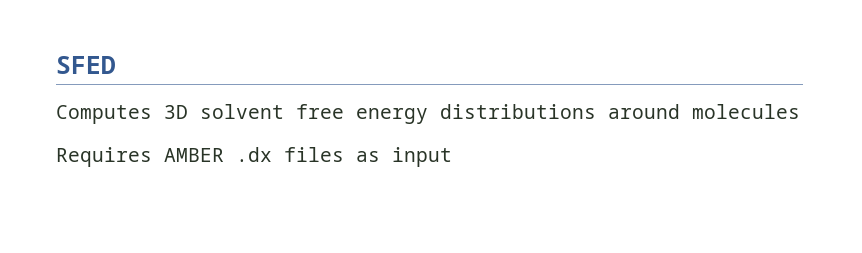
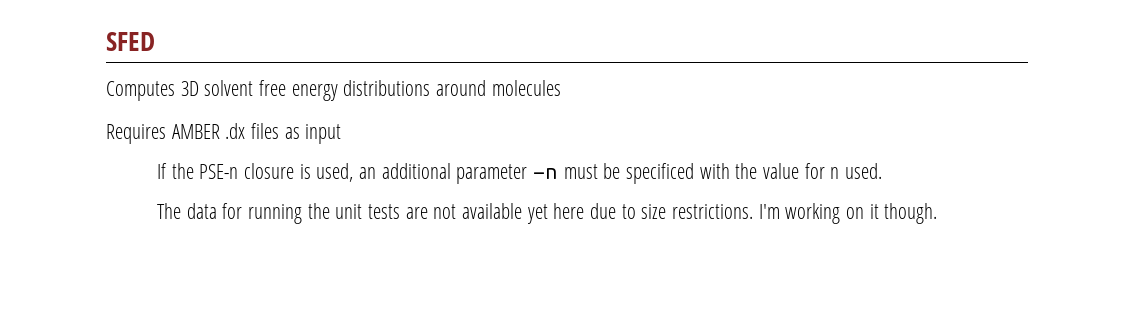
+ If the PSE-n closure is used, an additional parameter -n must be specificed with the value for n used.
+ The data for running the unit tests are not available yet here due to size restrictions. I'm working on it though.

